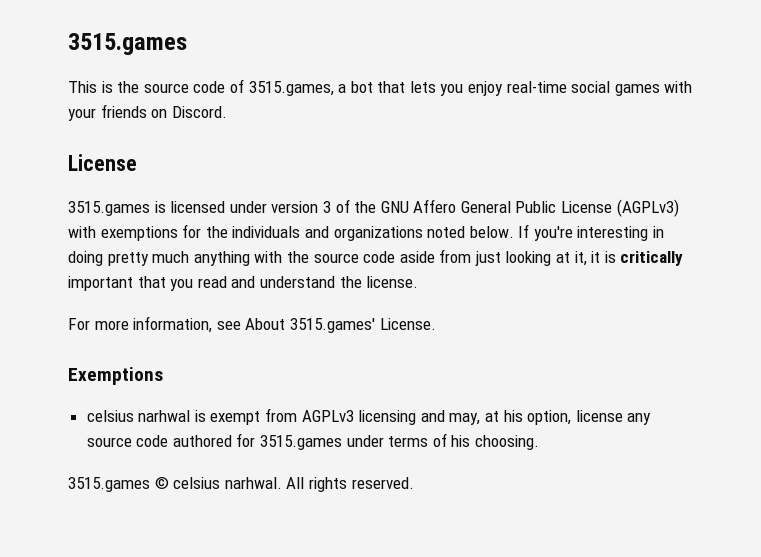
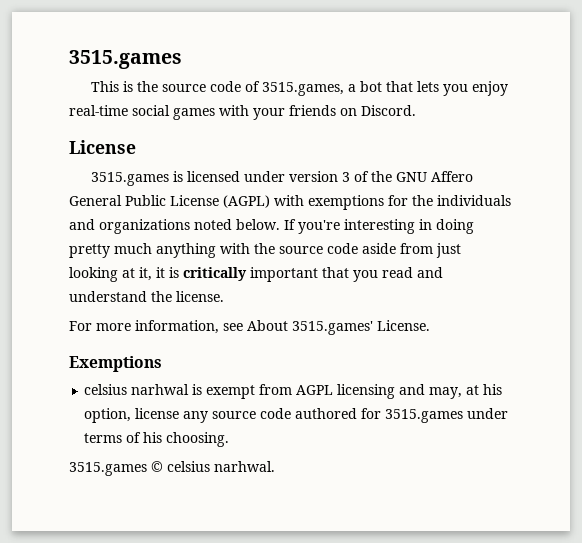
- 3515.games is licensed under version 3 of the GNU Affero General Public License (AGPLv3) with exemptions for the individuals and organizations noted below.
+ 3515.games is licensed under version 3 of the GNU Affero General Public License (AGPL) with exemptions for the individuals and organizations noted below.
- celsius narhwal is exempt from AGPLv3 licensing and may, at his option, license any source code authored for 3515.games under terms of his choosing.
+ celsius narhwal is exempt from AGPL licensing and may, at his option, license any source code authored for 3515.games under terms of his choosing.
- All rights reserved.

